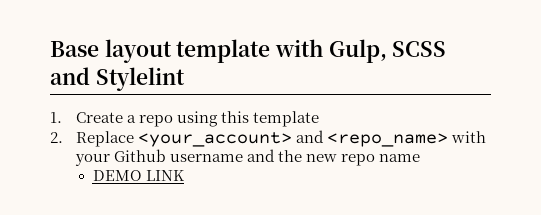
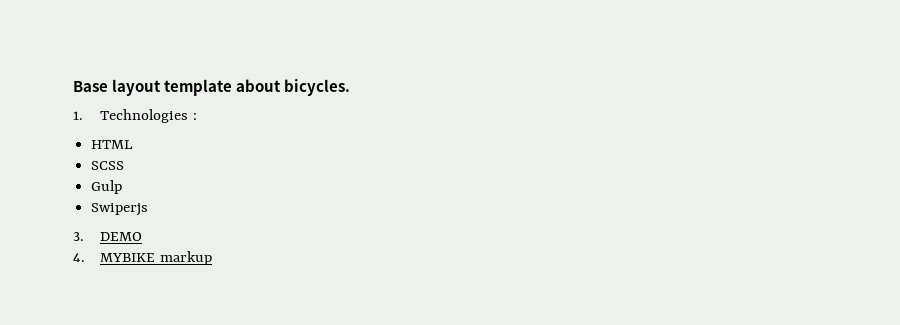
- Base layout template with Gulp, SCSS and Stylelint
- 1. Create a repo using this template
- 2. Replace <your_account> and <repo_name> with your Github username and the new repo name
- DEMO LINK
+ Base layout template about bicycles.
+ 1. Technologies :
+ HTML
+ SCSS
+ Gulp
+ Swiperjs
+ 3. DEMO
+ 4. MYBIKE markup

